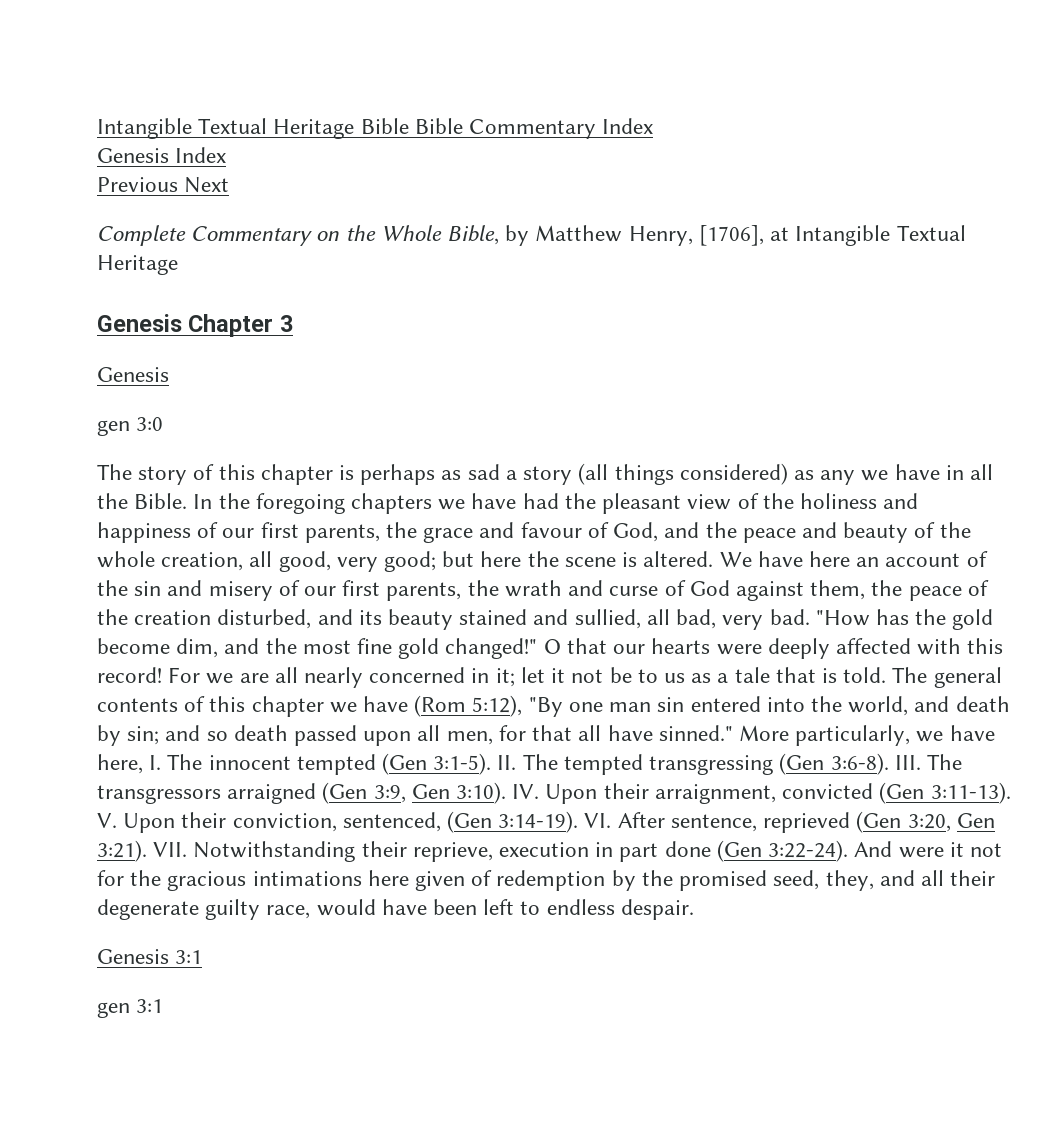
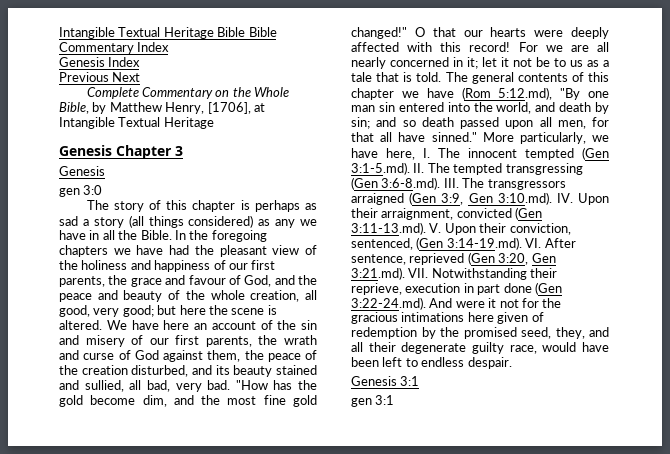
- The general contents of this chapter we have (Rom 5:12), "By one man sin entered into the world, and death by sin; and so death passed upon all men, for that all have sinned."
+ The general contents of this chapter we have (Rom 5:12.md), "By one man sin entered into the world, and death by sin; and so death passed upon all men, for that all have sinned."
- More particularly, we have here, I. The innocent tempted (Gen 3:1-5). II. The tempted transgressing (Gen 3:6-8). III. The transgressors arraigned (Gen 3:9, Gen 3:10). IV. Upon their arraignment, convicted (Gen 3:11-13). V. Upon their conviction, sentenced, (Gen 3:14-19). VI. After sentence, reprieved (Gen 3:20, Gen 3:21). VII. Notwithstanding their reprieve, execution in part done (Gen 3:22-24). And were it not for the gracious intimations here given of redemption by the promised seed, they, and all their degenerate guilty race, would have been left to endless despair.
+ More particularly, we have here, I. The innocent tempted (Gen 3:1-5.md). II. The tempted transgressing (Gen 3:6-8.md). III. The transgressors arraigned (Gen 3:9, Gen 3:10.md). IV. Upon their arraignment, convicted (Gen 3:11-13.md). V. Upon their conviction, sentenced, (Gen 3:14-19.md). VI. After sentence, reprieved (Gen 3:20, Gen 3:21.md). VII. Notwithstanding their reprieve, execution in part done (Gen 3:22-24.md). And were it not for the gracious intimations here given of redemption by the promised seed, they, and all their degenerate guilty race, would have been left to endless despair.

